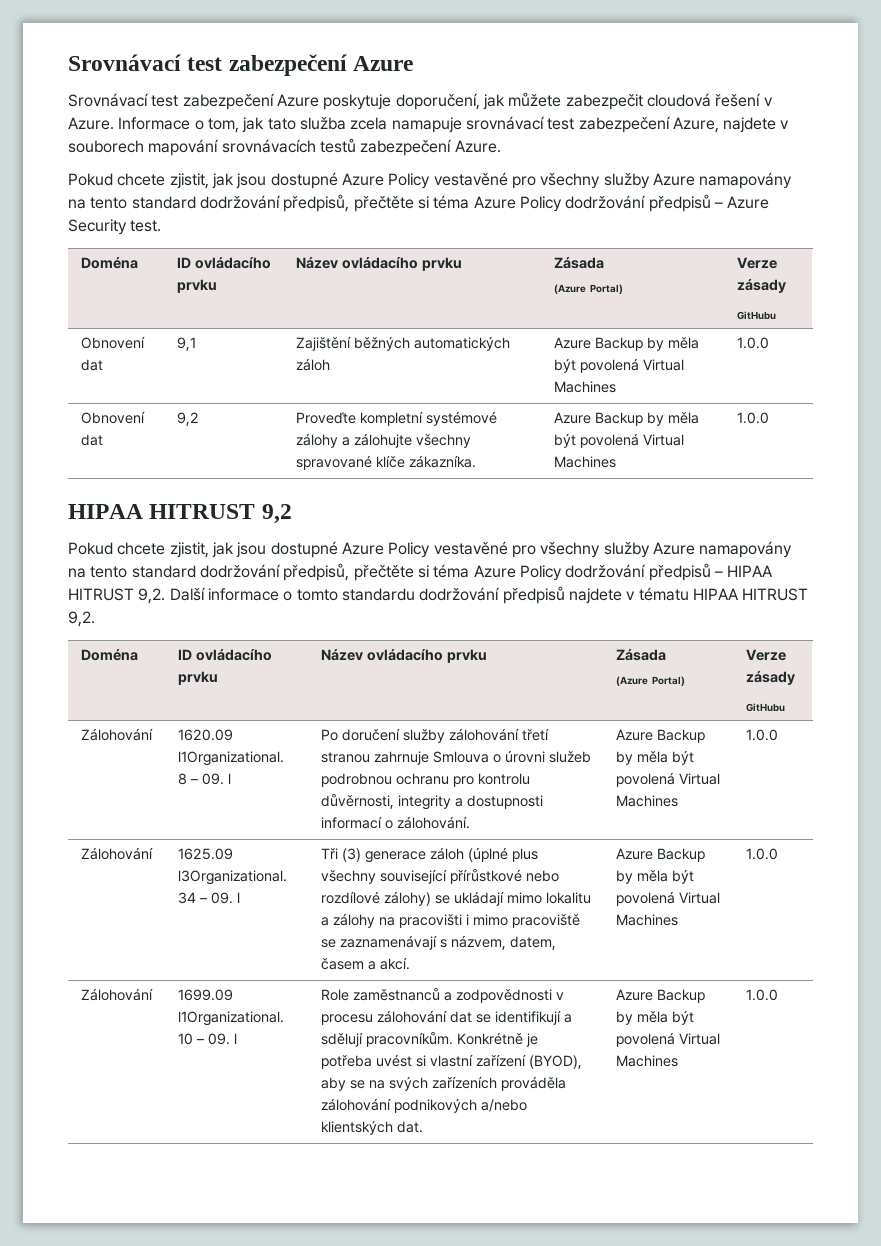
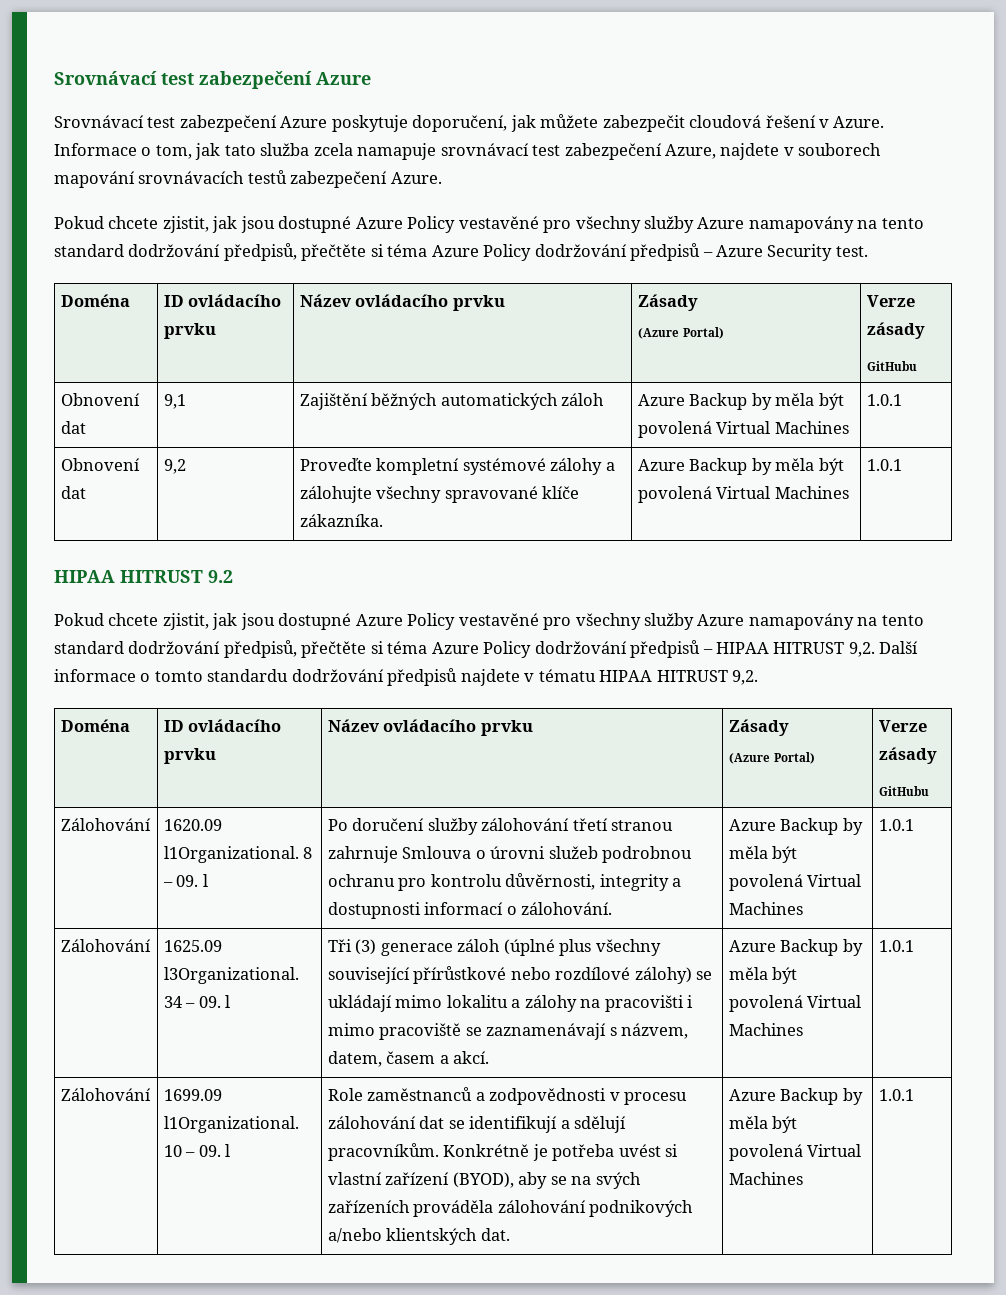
  Pokud chcete zjistit, jak jsou dostupné Azure Policy vestavěné pro všechny služby Azure namapovány na tento standard dodržování předpisů, přečtěte si téma Azure Policy dodržování předpisů – Azure Security test.
- Doména | ID ovládacího prvku | Název ovládacího prvku | Zásada
+ Doména | ID ovládacího prvku | Název ovládacího prvku | Zásady
- Obnovení dat | 9,1 | Zajištění běžných automatických záloh | Azure Backup by měla být povolená Virtual Machines | 1.0.0
+ Obnovení dat | 9,1 | Zajištění běžných automatických záloh | Azure Backup by měla být povolená Virtual Machines | 1.0.1
- Obnovení dat | 9,2 | Proveďte kompletní systémové zálohy a zálohujte všechny spravované klíče zákazníka. | Azure Backup by měla být povolená Virtual Machines | 1.0.0
- HIPAA HITRUST 9,2
+ Obnovení dat | 9,2 | Proveďte kompletní systémové zálohy a zálohujte všechny spravované klíče zákazníka. | Azure Backup by měla být povolená Virtual Machines | 1.0.1
+ HIPAA HITRUST 9.2
  Další informace o tomto standardu dodržování předpisů najdete v tématu HIPAA HITRUST 9,2.
- Doména | ID ovládacího prvku | Název ovládacího prvku | Zásada
+ Doména | ID ovládacího prvku | Název ovládacího prvku | Zásady
- Zálohování | 1620.09 l1Organizational. 8 – 09. l | Po doručení služby zálohování třetí stranou zahrnuje Smlouva o úrovni služeb podrobnou ochranu pro kontrolu důvěrnosti, integrity a dostupnosti informací o zálohování. | Azure Backup by měla být povolená Virtual Machines | 1.0.0
+ Zálohování | 1620.09 l1Organizational. 8 – 09. l | Po doručení služby zálohování třetí stranou zahrnuje Smlouva o úrovni služeb podrobnou ochranu pro kontrolu důvěrnosti, integrity a dostupnosti informací o zálohování. | Azure Backup by měla být povolená Virtual Machines | 1.0.1
- Tři (3) generace záloh (úplné plus všechny související přírůstkové nebo rozdílové zálohy) se ukládají mimo lokalitu a zálohy na pracovišti i mimo pracoviště se zaznamenávají s názvem, datem, časem a akcí. | Azure Backup by měla být povolená Virtual Machines | 1.0.0
+ Tři (3) generace záloh (úplné plus všechny související přírůstkové nebo rozdílové zálohy) se ukládají mimo lokalitu a zálohy na pracovišti i mimo pracoviště se zaznamenávají s názvem, datem, časem a akcí. | Azure Backup by měla být povolená Virtual Machines | 1.0.1
- Konkrétně je potřeba uvést si vlastní zařízení (BYOD), aby se na svých zařízeních prováděla zálohování podnikových a/nebo klientských dat. | Azure Backup by měla být povolená Virtual Machines | 1.0.0
+ Konkrétně je potřeba uvést si vlastní zařízení (BYOD), aby se na svých zařízeních prováděla zálohování podnikových a/nebo klientských dat. | Azure Backup by měla být povolená Virtual Machines | 1.0.1

